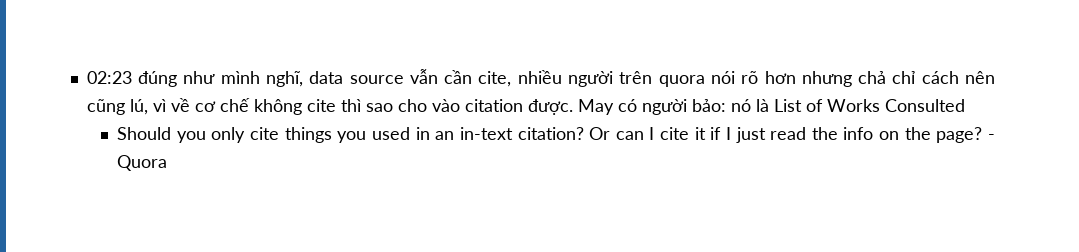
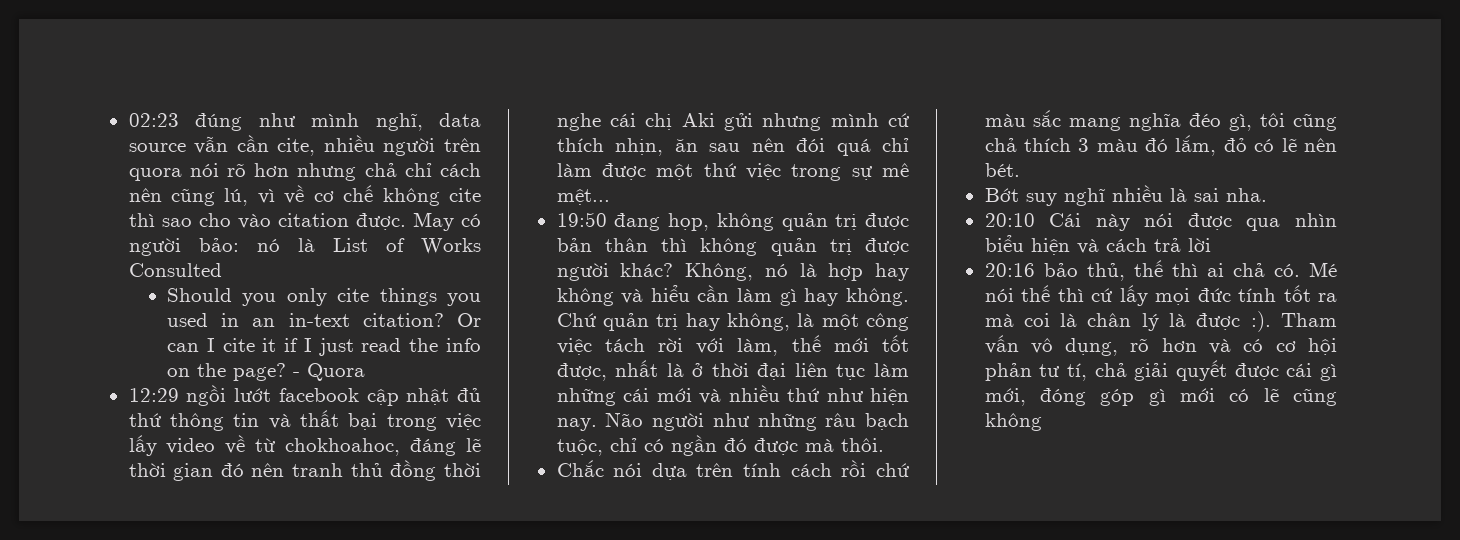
+ 12:29 ngồi lướt facebook cập nhật đủ thứ thông tin và thất bại trong việc lấy video về từ chokhoahoc, đáng lẽ thời gian đó nên tranh thủ đồng thời nghe cái chị Aki gửi nhưng mình cứ thích nhịn, ăn sau nên đói quá chỉ làm được một thứ việc trong sự mê mệt...
+ 19:50 đang họp, không quản trị được bản thân thì không quản trị được người khác? Không, nó là hợp hay không và hiểu cần làm gì hay không. Chứ quản trị hay không, là một công việc tách rời với làm, thế mới tốt được, nhất là ở thời đại liên tục làm những cái mới và nhiều thứ như hiện nay. Não người như những râu bạch tuộc, chỉ có ngần đó được mà thôi.
+ Chắc nói dựa trên tính cách rồi chứ màu sắc mang nghĩa đéo gì, tôi cũng chả thích 3 màu đó lắm, đỏ có lẽ nên bét.
+ Bớt suy nghĩ nhiều là sai nha.
+ 20:10 Cái này nói được qua nhìn biểu hiện và cách trả lời
+ 20:16 bảo thủ, thế thì ai chả có. Mé nói thế thì cứ lấy mọi đức tính tốt ra mà coi là chân lý là được :). Tham vấn vô dụng, rõ hơn và có cơ hội phản tư tí, chả giải quyết được cái gì mới, đóng góp gì mới có lẽ cũng không

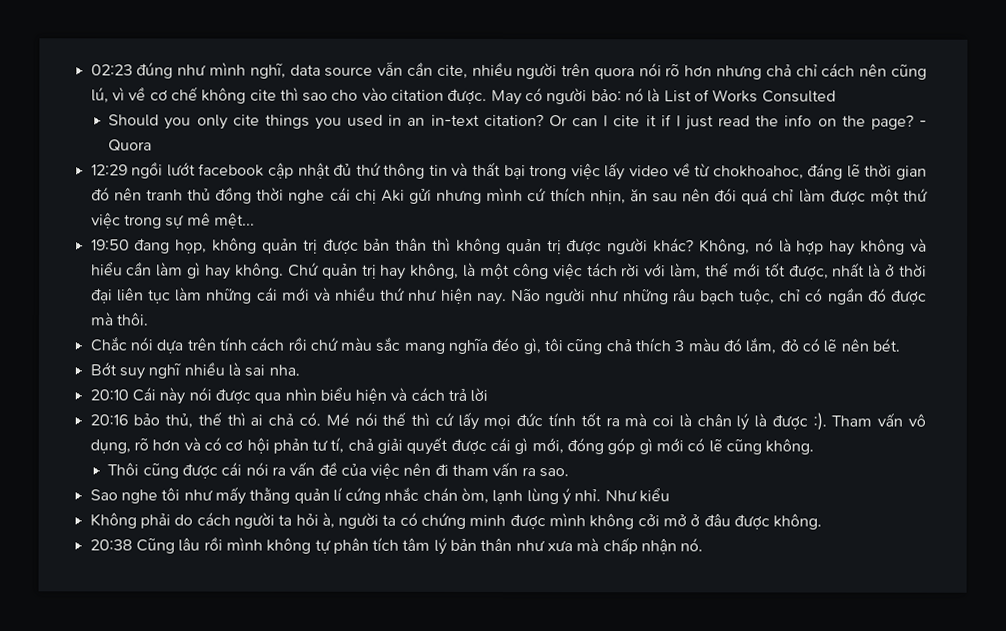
- Tham vấn vô dụng, rõ hơn và có cơ hội phản tư tí, chả giải quyết được cái gì mới, đóng góp gì mới có lẽ cũng không
+ Tham vấn vô dụng, rõ hơn và có cơ hội phản tư tí, chả giải quyết được cái gì mới, đóng góp gì mới có lẽ cũng không.
+ Thôi cũng được cái nói ra vấn đề của việc nên đi tham vấn ra sao.
+ Sao nghe tôi như mấy thằng quản lí cứng nhắc chán òm, lạnh lùng ý nhỉ. Như kiểu
+ Không phải do cách người ta hỏi à, người ta có chứng minh được mình không cởi mở ở đâu được không.
+ 20:38 Cũng lâu rồi mình không tự phân tích tâm lý bản thân như xưa mà chấp nhận nó.

